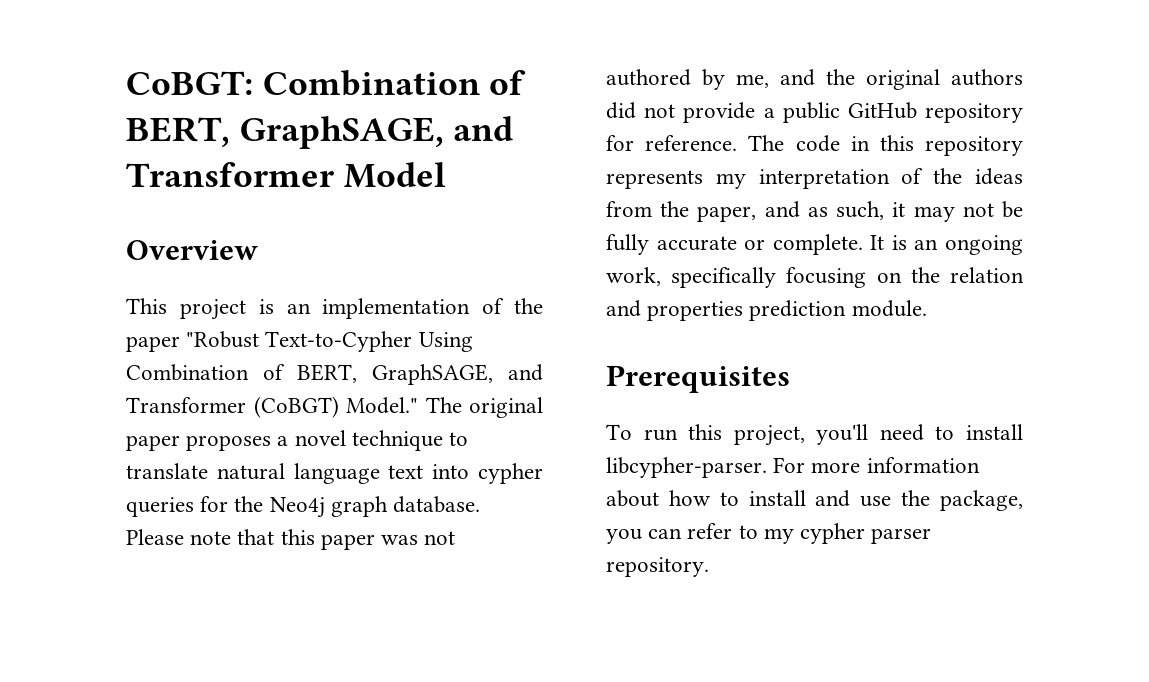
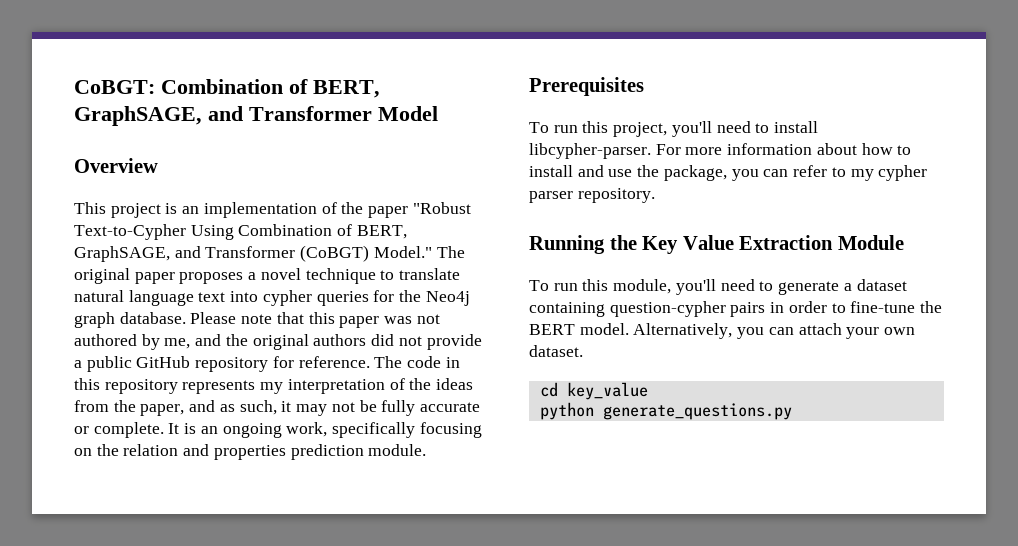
+ Running the Key Value Extraction Module
+ To run this module, you'll need to generate a dataset containing question-cypher pairs in order to fine-tune the BERT model. Alternatively, you can attach your own dataset.
+ cd key_value
+ python generate_questions.py

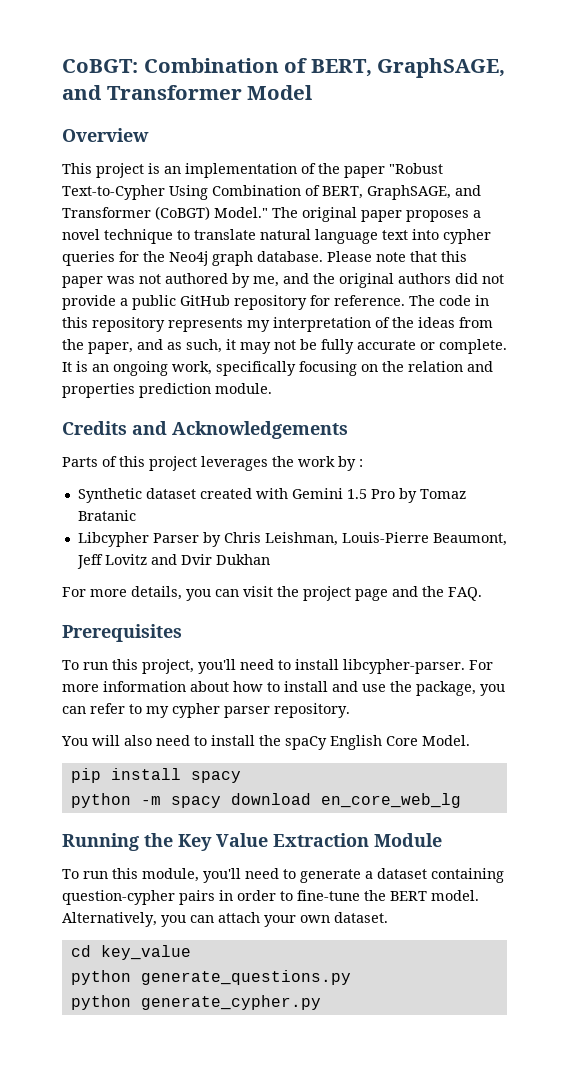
+ Credits and Acknowledgements
+ Parts of this project leverages the work by :
+ Synthetic dataset created with Gemini 1.5 Pro by Tomaz Bratanic
+ Libcypher Parser by Chris Leishman, Louis-Pierre Beaumont, Jeff Lovitz and Dvir Dukhan
+ For more details, you can visit the project page and the FAQ.
+ You will also need to install the spaCy English Core Model.
+ pip install spacy
+ python -m spacy download en_core_web_lg
+ python generate_cypher.py

